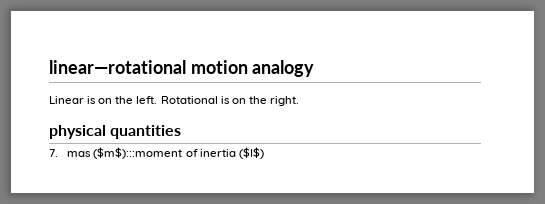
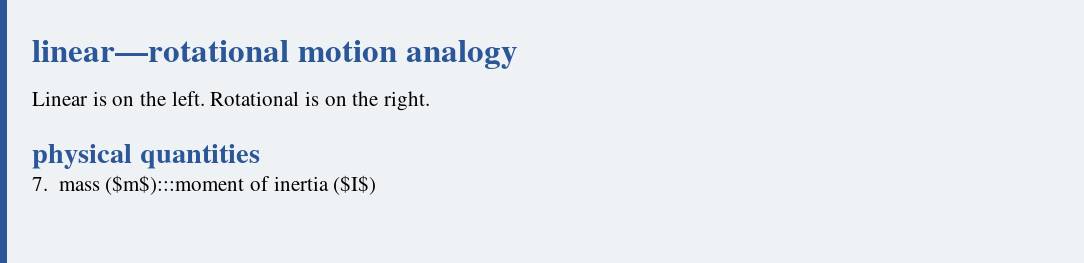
- 7. mas ($m$):::moment of inertia ($I$)
+ 7. mass ($m$):::moment of inertia ($I$)

